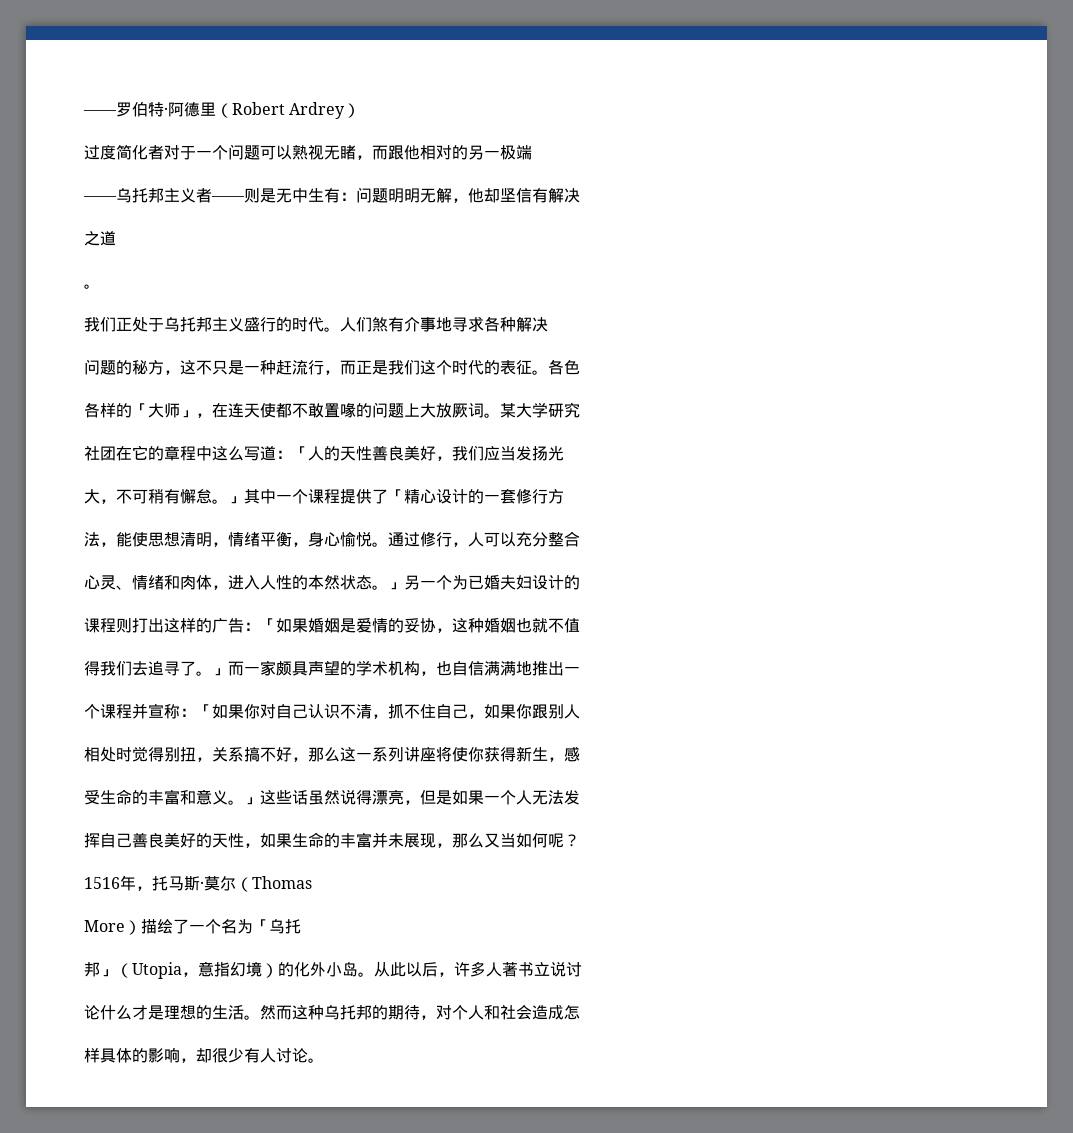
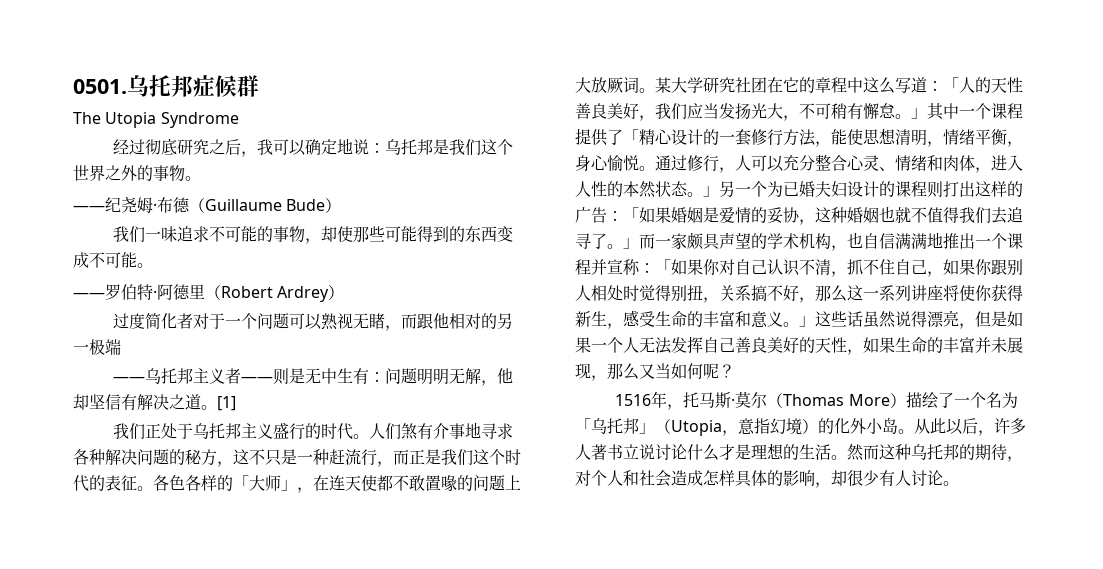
+ 0501.乌托邦症候群
+ The Utopia Syndrome
+ 经过彻底研究之后，我可以确定地说：乌托邦是我们这个世界之外的事物。
+ ——纪尧姆·布德（Guillaume Bude）
+ 我们一味追求不可能的事物，却使那些可能得到的东西变成不可能。
- ——乌托邦主义者——则是无中生有：问题明明无解，他却坚信有解决
- 之道
- 。
+ ——乌托邦主义者——则是无中生有：问题明明无解，他却坚信有解决之道。[1]
- 人们煞有介事地寻求各种解决
- 问题的秘方，这不只是一种赶流行，而正是我们这个时代的表征。
+ 人们煞有介事地寻求各种解决问题的秘方，这不只是一种赶流行，而正是我们这个时代的表征。
- 各色
- 各样的「大师」，在连天使都不敢置喙的问题上大放厥词。
+ 各色各样的「大师」，在连天使都不敢置喙的问题上大放厥词。
- 某大学研究
- 社团在它的章程中这么写道：「人的天性善良美好，我们应当发扬光
- 大，不可稍有懈怠。」其中一个课程提供了「精心设计的一套修行方
- 法，能使思想清明，情绪平衡，身心愉悦。
+ 某大学研究社团在它的章程中这么写道：「人的天性善良美好，我们应当发扬光大，不可稍有懈怠。」其中一个课程提供了「精心设计的一套修行方法，能使思想清明，情绪平衡，身心愉悦。
- 通过修行，人可以充分整合
- 心灵、情绪和肉体，进入人性的本然状态。」另一个为已婚夫妇设计的
- 课程则打出这样的广告：
+ 通过修行，人可以充分整合心灵、情绪和肉体，进入人性的本然状态。」另一个为已婚夫妇设计的课程则打出这样的广告：
- 「如果婚姻是爱情的妥协，这种婚姻也就不值
- 得我们去追寻了。」而一家颇具声望的学术机构，也自信满满地推出一
- 个课程并宣称：
+ 「如果婚姻是爱情的妥协，这种婚姻也就不值得我们去追寻了。」而一家颇具声望的学术机构，也自信满满地推出一个课程并宣称：
- 「如果你对自己认识不清，抓不住自己，如果你跟别人
- 相处时觉得别扭，关系搞不好，那么这一系列讲座将使你获得新生，感
- 受生命的丰富和意义。」这些话虽然说得漂亮，但是如果一个人无法发
- 挥自己善良美好的天性，如果生命的丰富并未展现，那么又当如何呢？
+ 「如果你对自己认识不清，抓不住自己，如果你跟别人相处时觉得别扭，关系搞不好，那么这一系列讲座将使你获得新生，感受生命的丰富和意义。」这些话虽然说得漂亮，但是如果一个人无法发挥自己善良美好的天性，如果生命的丰富并未展现，那么又当如何呢？
- 1516年，托马斯·莫尔（Thomas
- More）描绘了一个名为「乌托
- 邦」（Utopia，意指幻境）的化外小岛。
+ 1516年，托马斯·莫尔（Thomas More）描绘了一个名为「乌托邦」（Utopia，意指幻境）的化外小岛。
- 从此以后，许多人著书立说讨
- 论什么才是理想的生活。
+ 从此以后，许多人著书立说讨论什么才是理想的生活。
- 然而这种乌托邦的期待，对个人和社会造成怎
- 样具体的影响，却很少有人讨论。
+ 然而这种乌托邦的期待，对个人和社会造成怎样具体的影响，却很少有人讨论。

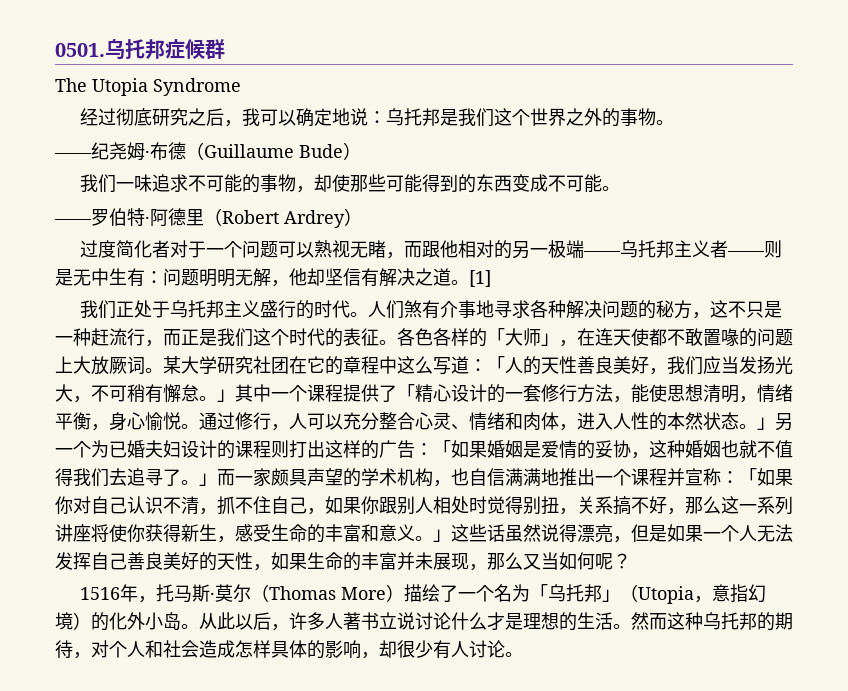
- 过度简化者对于一个问题可以熟视无睹，而跟他相对的另一极端
- ——乌托邦主义者——则是无中生有：问题明明无解，他却坚信有解决之道。
+ 过度简化者对于一个问题可以熟视无睹，而跟他相对的另一极端——乌托邦主义者——则是无中生有：问题明明无解，他却坚信有解决之道。

